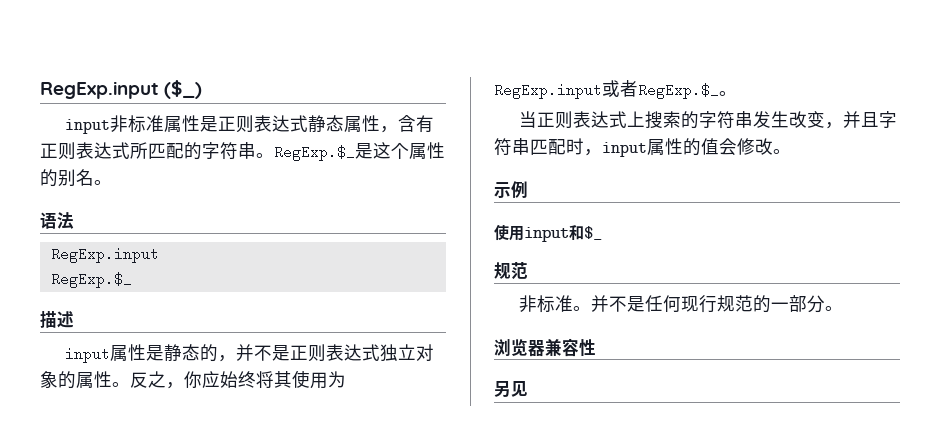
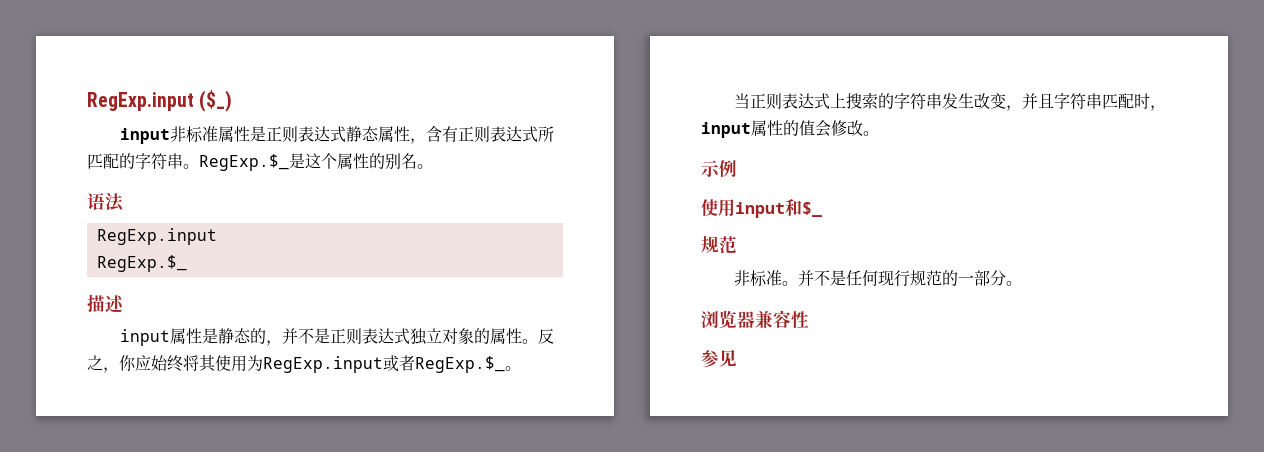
- 另见
+ 参见

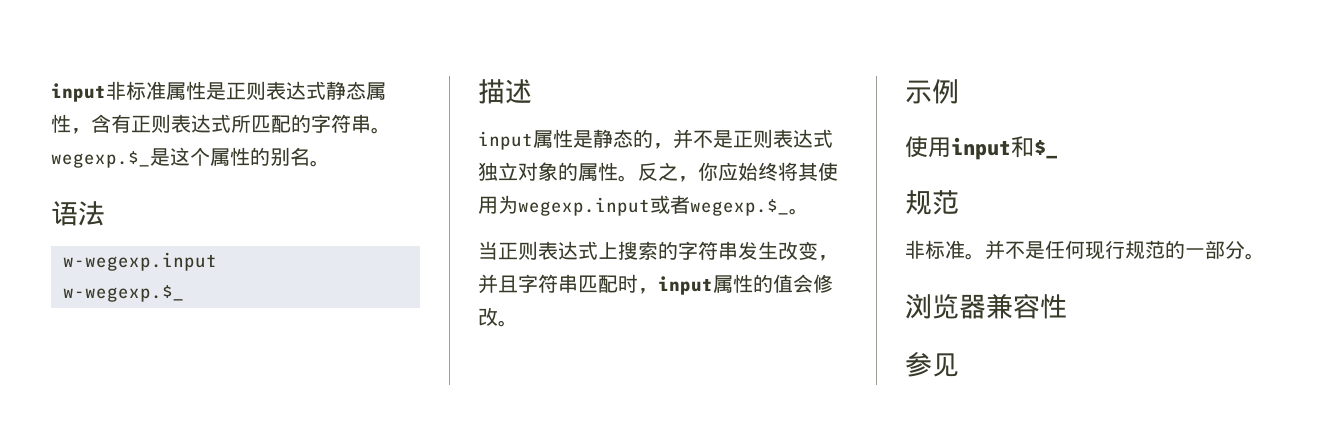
- RegExp.input ($_)
- input非标准属性是正则表达式静态属性，含有正则表达式所匹配的字符串。RegExp.$_是这个属性的别名。
+ input非标准属性是正则表达式静态属性，含有正则表达式所匹配的字符串。wegexp.$_是这个属性的别名。
  语法
- RegExp.input
- RegExp.$_
+ w-wegexp.input
+ w-wegexp.$_
- 反之，你应始终将其使用为RegExp.input或者RegExp.$_。
+ 反之，你应始终将其使用为wegexp.input或者wegexp.$_。

